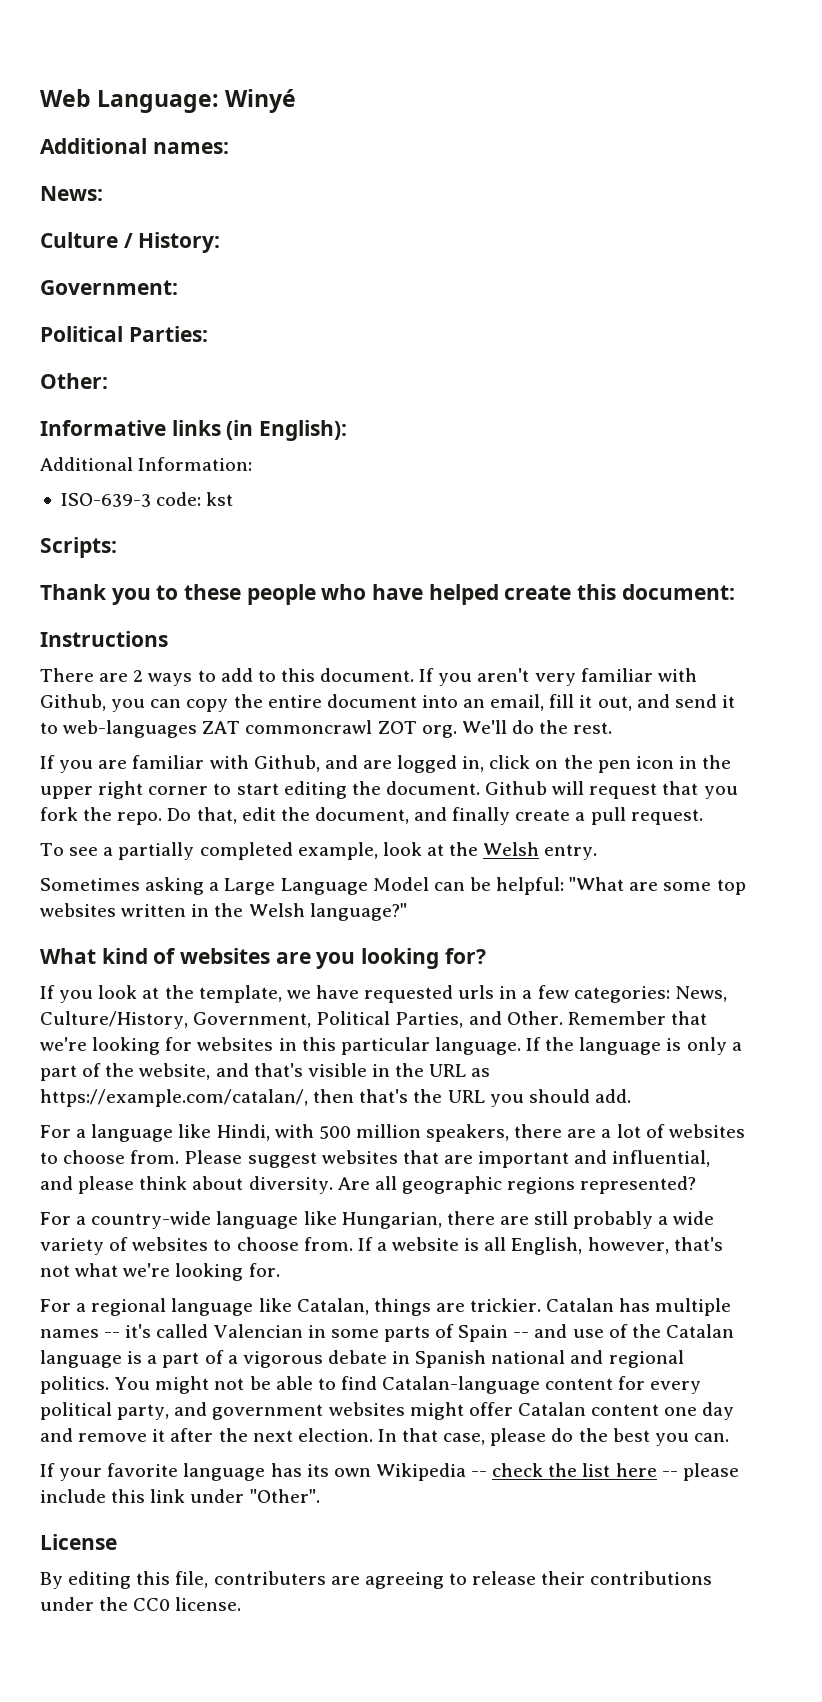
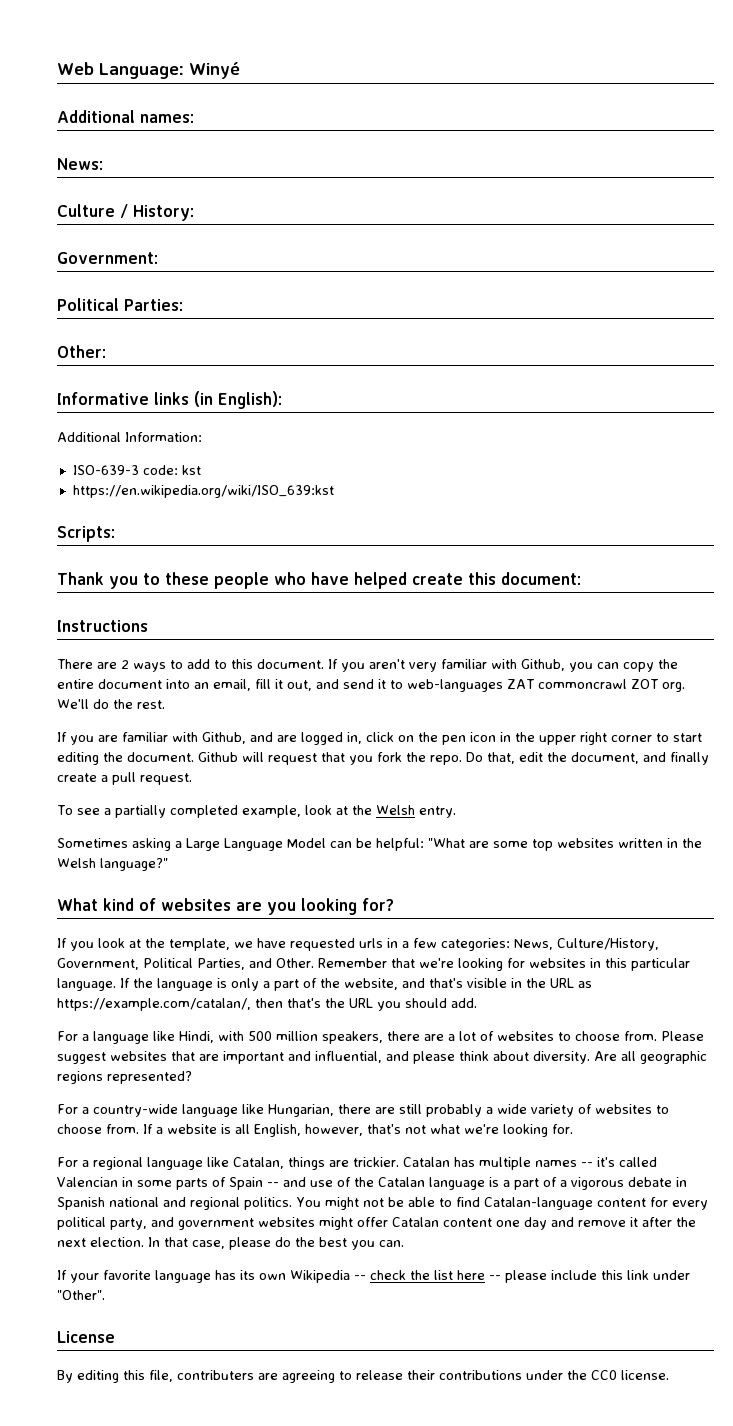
+ https://en.wikipedia.org/wiki/ISO_639:kst

